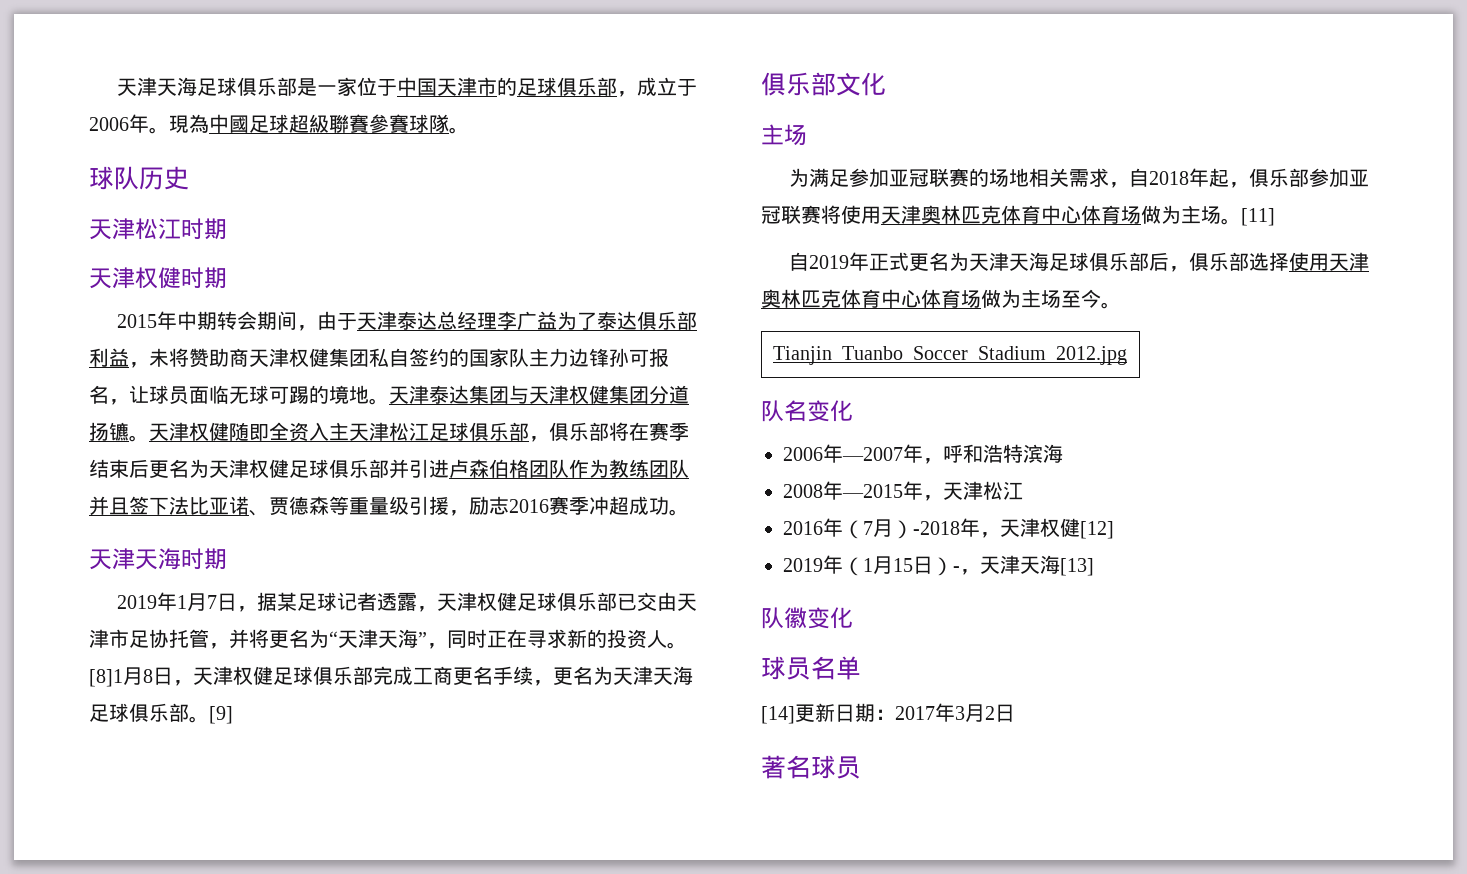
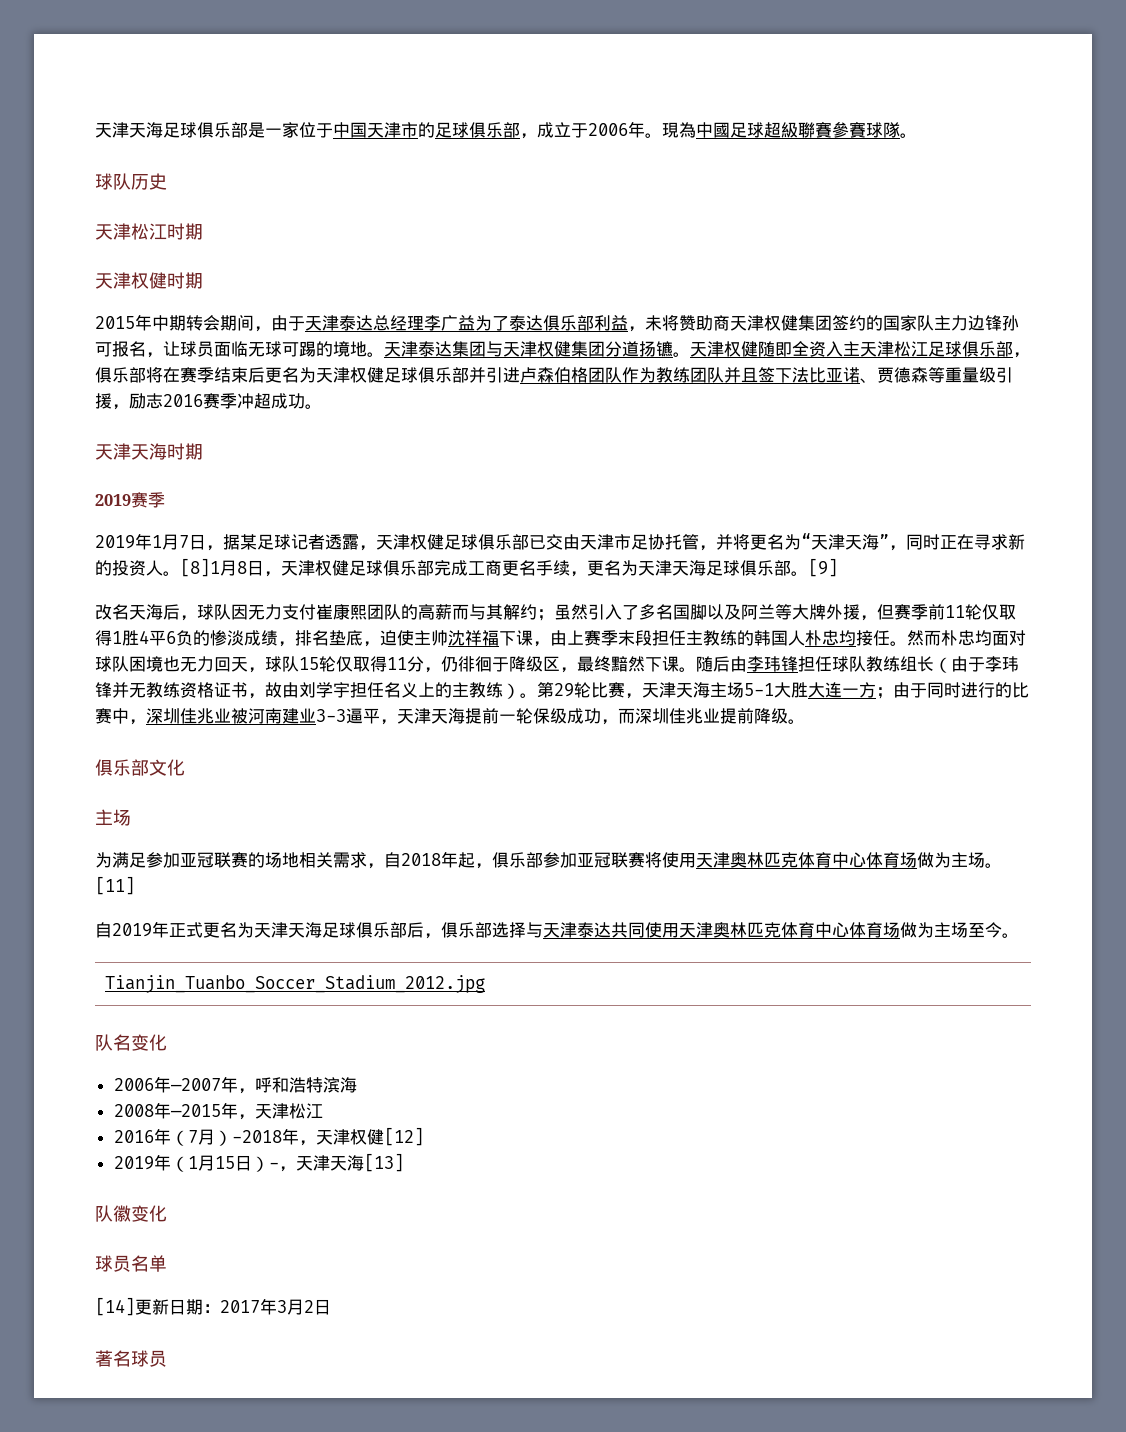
- 2015年中期转会期间，由于天津泰达总经理李广益为了泰达俱乐部利益，未将赞助商天津权健集团私自签约的国家队主力边锋孙可报名，让球员面临无球可踢的境地。
+ 2015年中期转会期间，由于天津泰达总经理李广益为了泰达俱乐部利益，未将赞助商天津权健集团签约的国家队主力边锋孙可报名，让球员面临无球可踢的境地。
+ 2019赛季
+ 改名天海后，球队因无力支付崔康熙团队的高薪而与其解约；虽然引入了多名国脚以及阿兰等大牌外援，但赛季前11轮仅取得1胜4平6负的惨淡成绩，排名垫底，迫使主帅沈祥福下课，由上赛季末段担任主教练的韩国人朴忠均接任。然而朴忠均面对球队困境也无力回天，球队15轮仅取得11分，仍徘徊于降级区，最终黯然下课。随后由李玮锋担任球队教练组长（由于李玮锋并无教练资格证书，故由刘学宇担任名义上的主教练）。第29轮比赛，天津天海主场5-1大胜大连一方；由于同时进行的比赛中，深圳佳兆业被河南建业3-3逼平，天津天海提前一轮保级成功，而深圳佳兆业提前降级。
- 自2019年正式更名为天津天海足球俱乐部后，俱乐部选择使用天津奥林匹克体育中心体育场做为主场至今。
+ 自2019年正式更名为天津天海足球俱乐部后，俱乐部选择与天津泰达共同使用天津奥林匹克体育中心体育场做为主场至今。

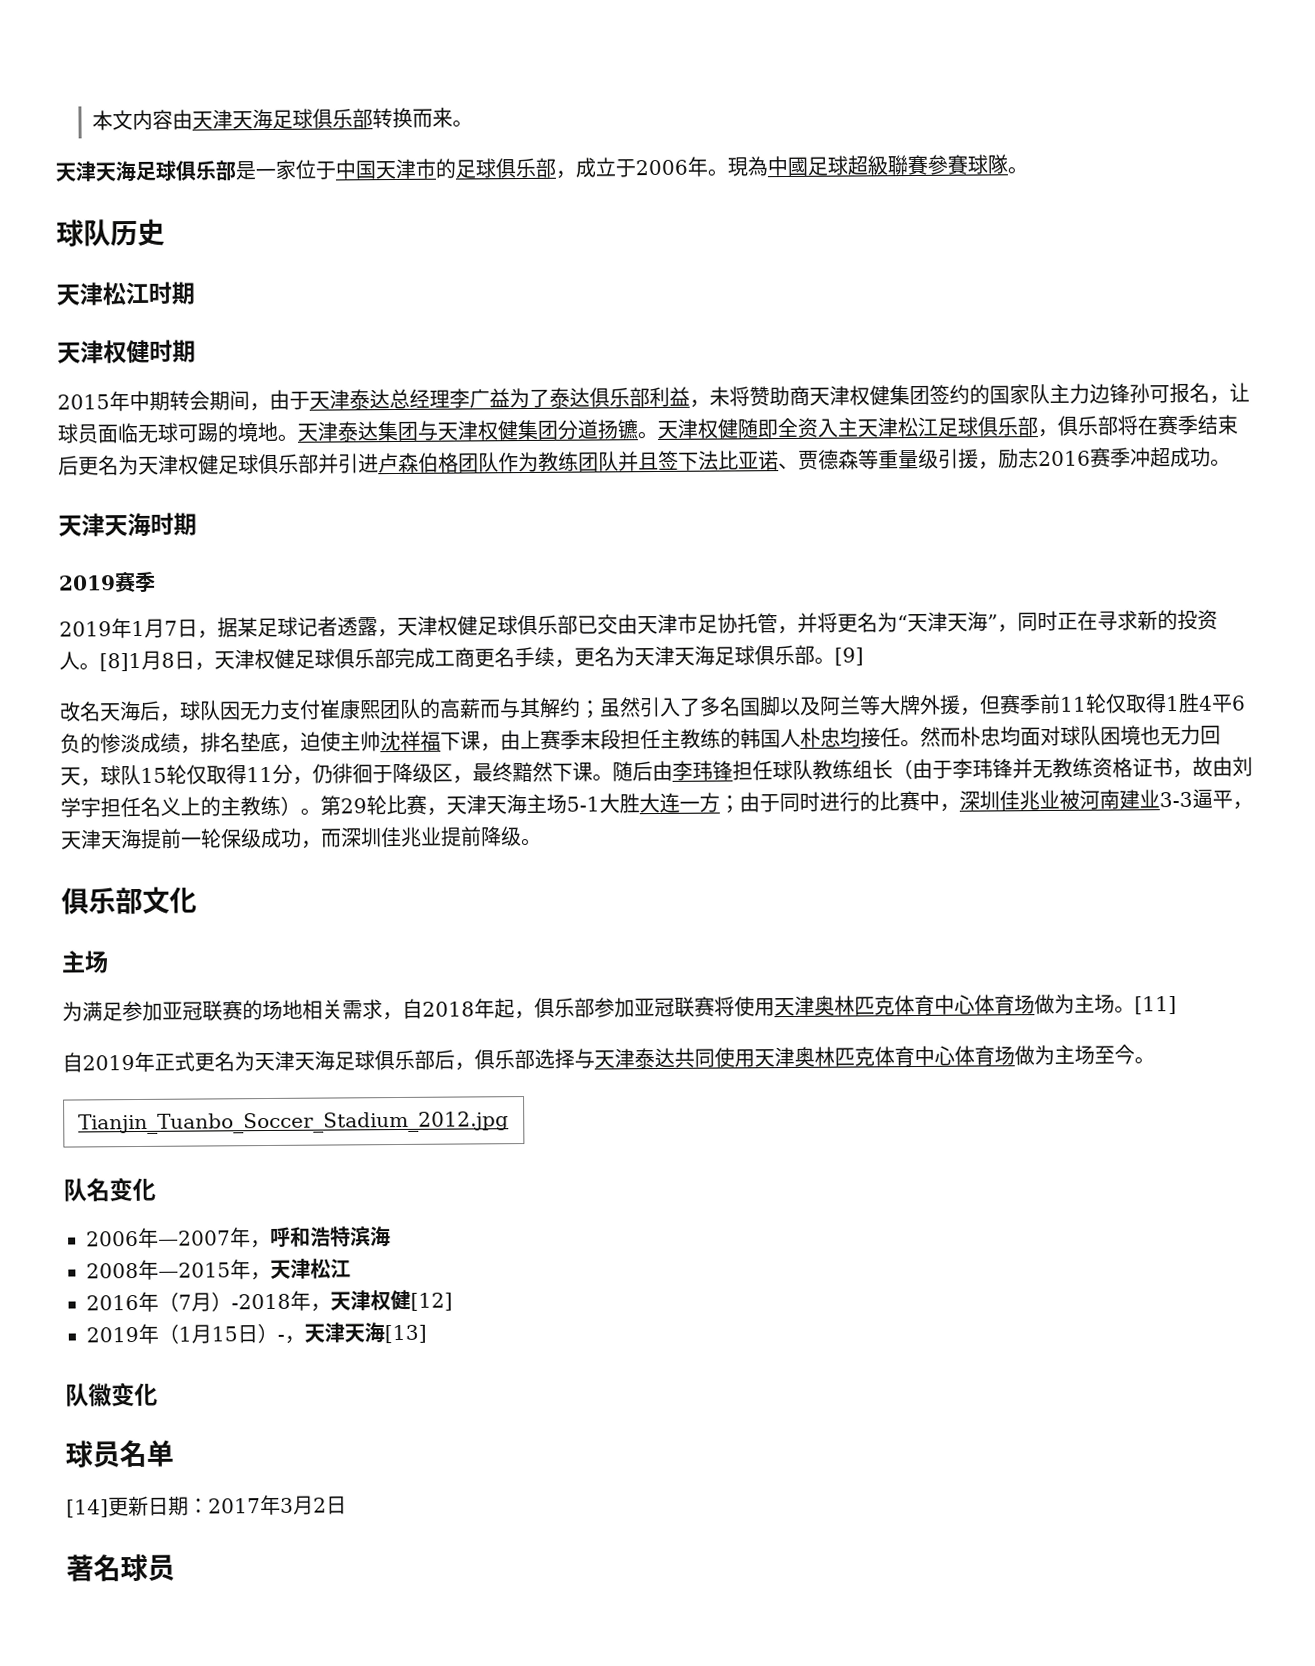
+ 本文内容由天津天海足球俱乐部转换而来。

